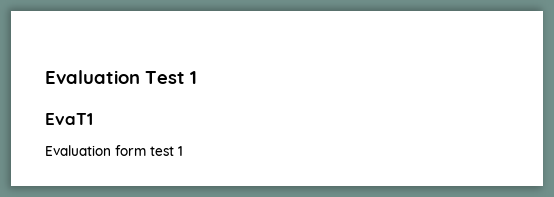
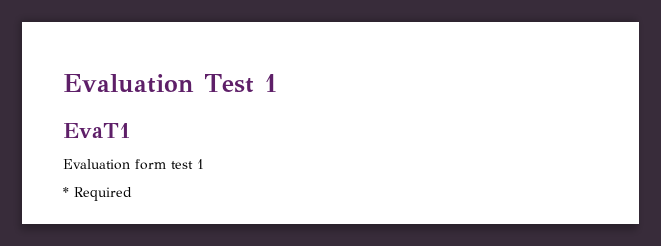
+ * Required

